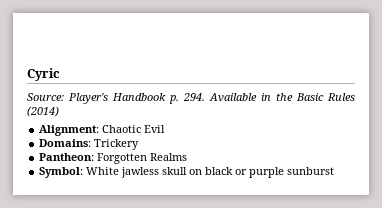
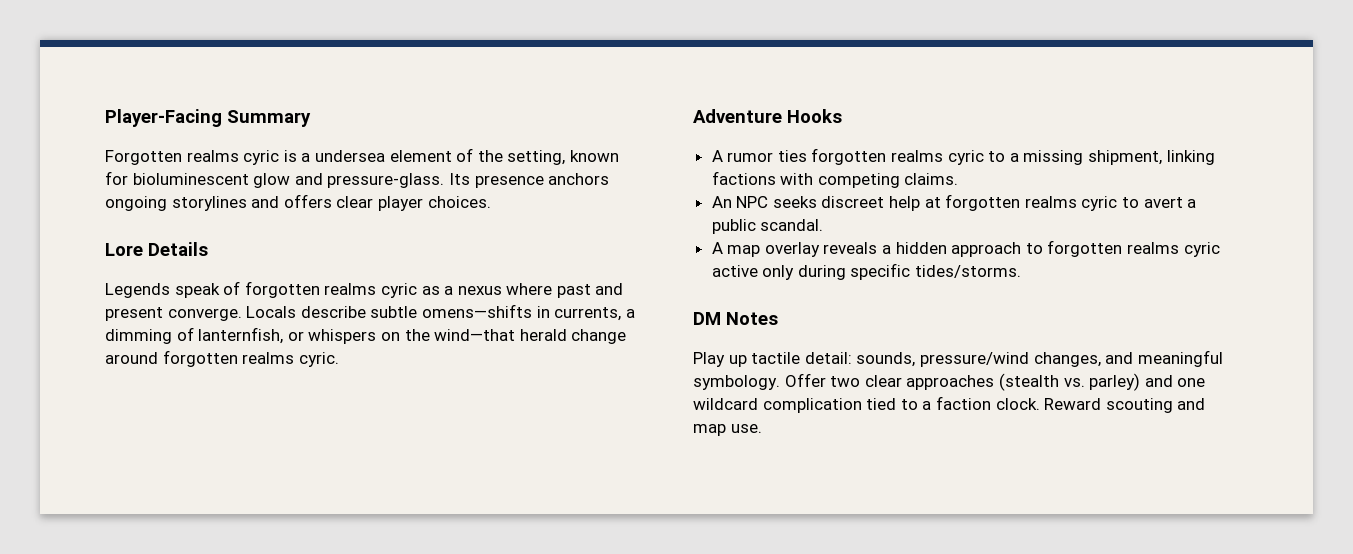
- Cyric
- Source: Player's Handbook p. 294. Available in the Basic Rules (2014)
- Alignment: Chaotic Evil
- Domains: Trickery
- Pantheon: Forgotten Realms
- Symbol: White jawless skull on black or purple sunburst
+ Player-Facing Summary
+ Forgotten realms cyric is a undersea element of the setting, known for bioluminescent glow and pressure-glass. Its presence anchors ongoing storylines and offers clear player choices.
+ Lore Details
+ Legends speak of forgotten realms cyric as a nexus where past and present converge. Locals describe subtle omens—shifts in currents, a dimming of lanternfish, or whispers on the wind—that herald change around forgotten realms cyric.
+ Adventure Hooks
+ A rumor ties forgotten realms cyric to a missing shipment, linking factions with competing claims.
+ An NPC seeks discreet help at forgotten realms cyric to avert a public scandal.
+ A map overlay reveals a hidden approach to forgotten realms cyric active only during specific tides/storms.
+ DM Notes
+ Play up tactile detail: sounds, pressure/wind changes, and meaningful symbology. Offer two clear approaches (stealth vs. parley) and one wildcard complication tied to a faction clock. Reward scouting and map use.

